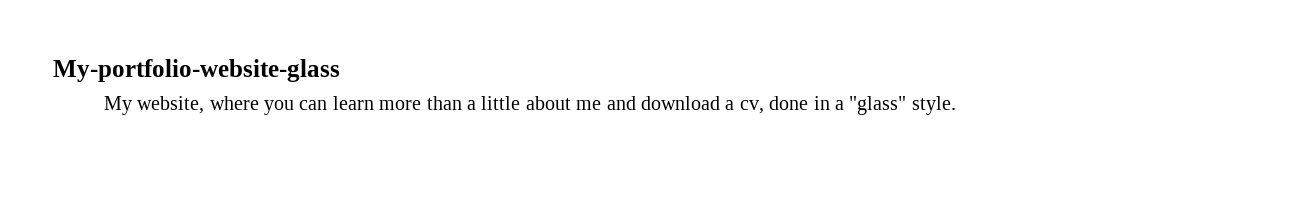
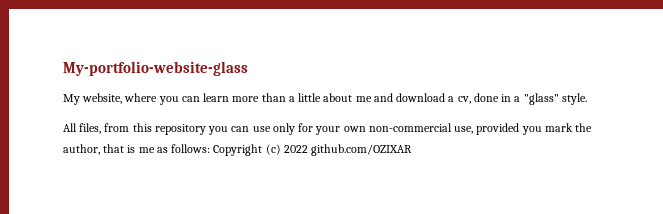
+ All files, from this repository you can use only for your own non-commercial use, provided you mark the author, that is me as follows: Copyright (c) 2022 github.com/OZIXAR

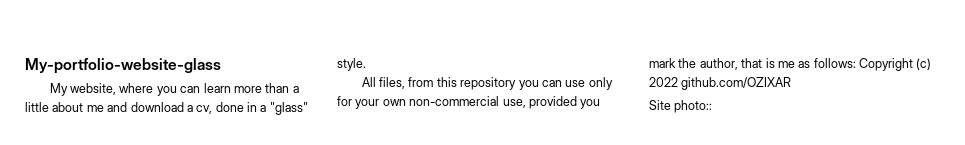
+ Site photo::

